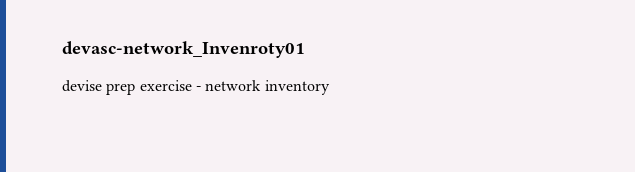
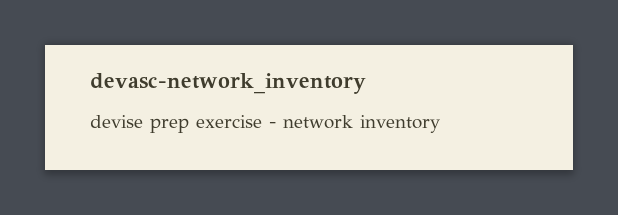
- devasc-network_Invenroty01
+ devasc-network_inventory

